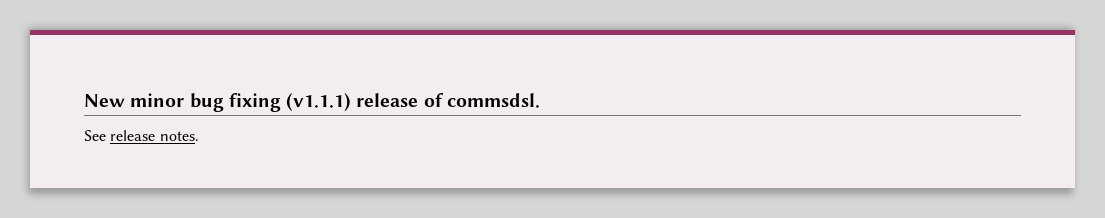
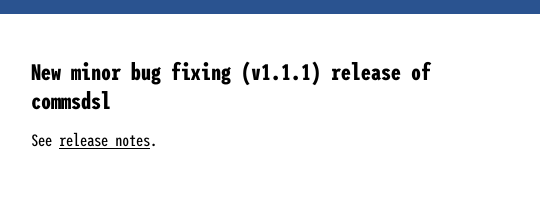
- New minor bug fixing (v1.1.1) release of commsdsl.
+ New minor bug fixing (v1.1.1) release of commsdsl

